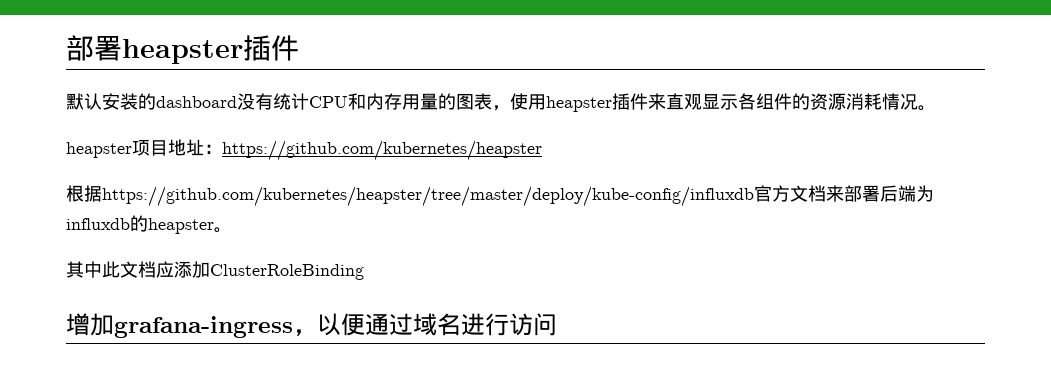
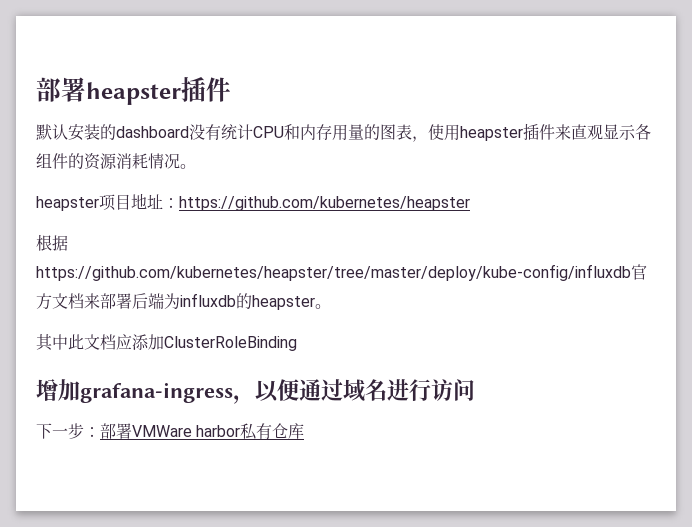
+ 下一步：部署VMWare harbor私有仓库

